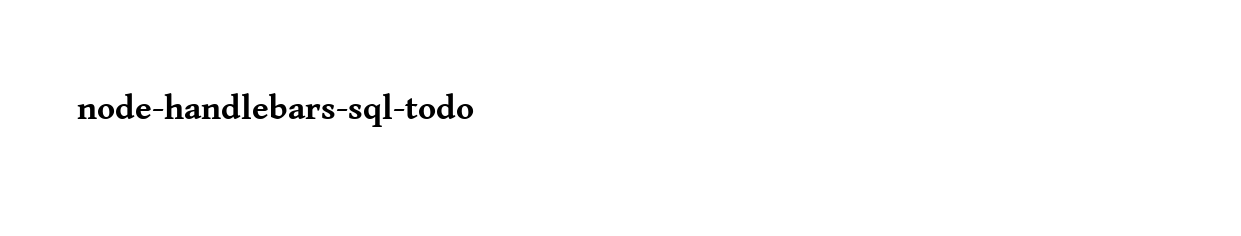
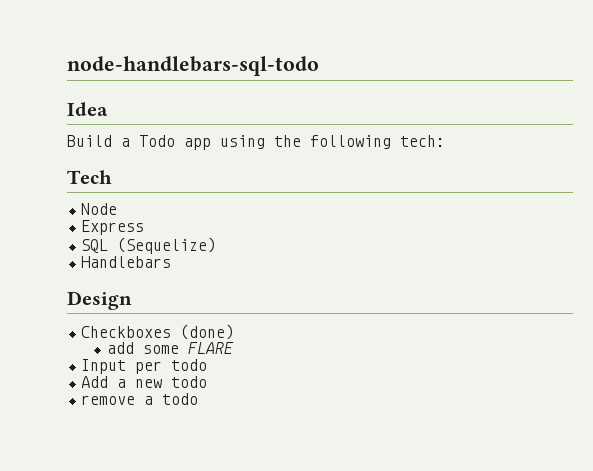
+ Idea
+ Build a Todo app using the following tech:
+ Tech
+ Node
+ Express
+ SQL (Sequelize)
+ Handlebars
+ Design
+ Checkboxes (done)
+ add some FLARE
+ Input per todo
+ Add a new todo
+ remove a todo

